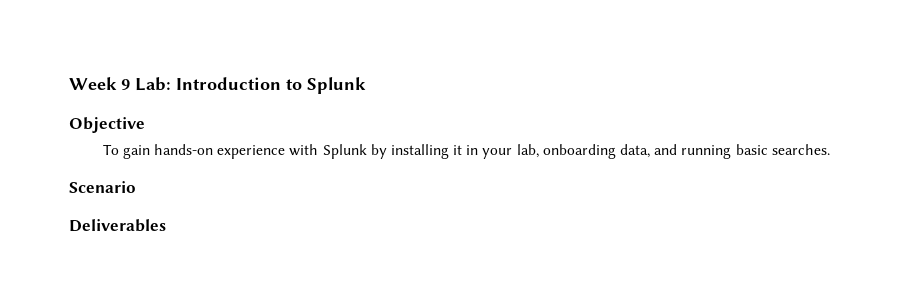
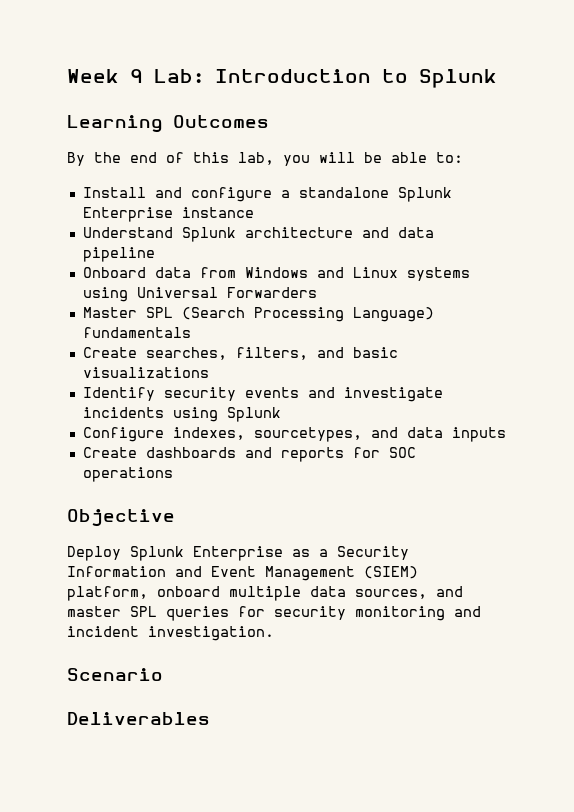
+ Learning Outcomes
+ By the end of this lab, you will be able to:
+ Install and configure a standalone Splunk Enterprise instance
+ Understand Splunk architecture and data pipeline
+ Onboard data from Windows and Linux systems using Universal Forwarders
+ Master SPL (Search Processing Language) fundamentals
+ Create searches, filters, and basic visualizations
+ Identify security events and investigate incidents using Splunk
+ Configure indexes, sourcetypes, and data inputs
+ Create dashboards and reports for SOC operations
  Objective
- To gain hands-on experience with Splunk by installing it in your lab, onboarding data, and running basic searches.
+ Deploy Splunk Enterprise as a Security Information and Event Management (SIEM) platform, onboard multiple data sources, and master SPL queries for security monitoring and incident investigation.

